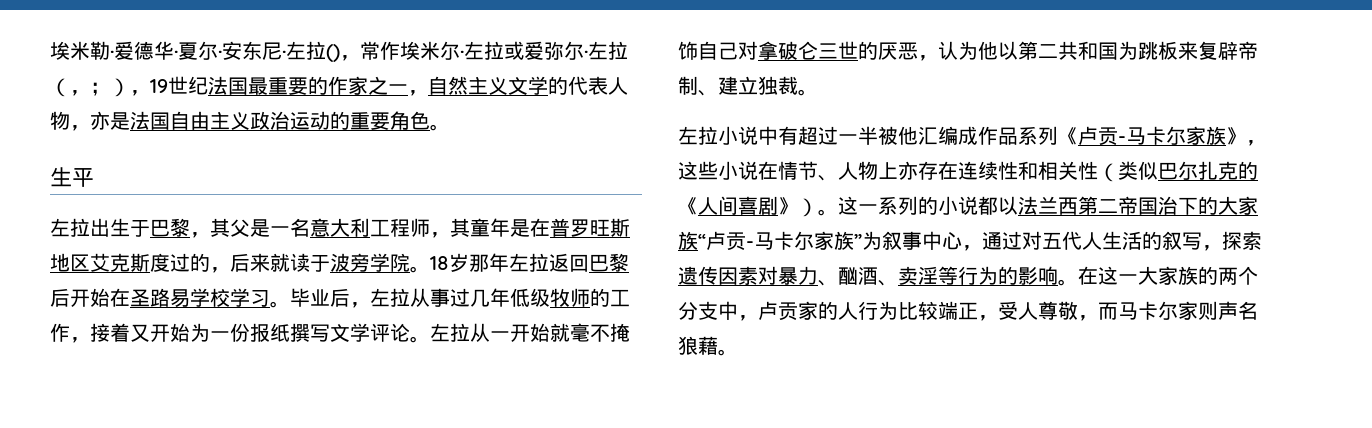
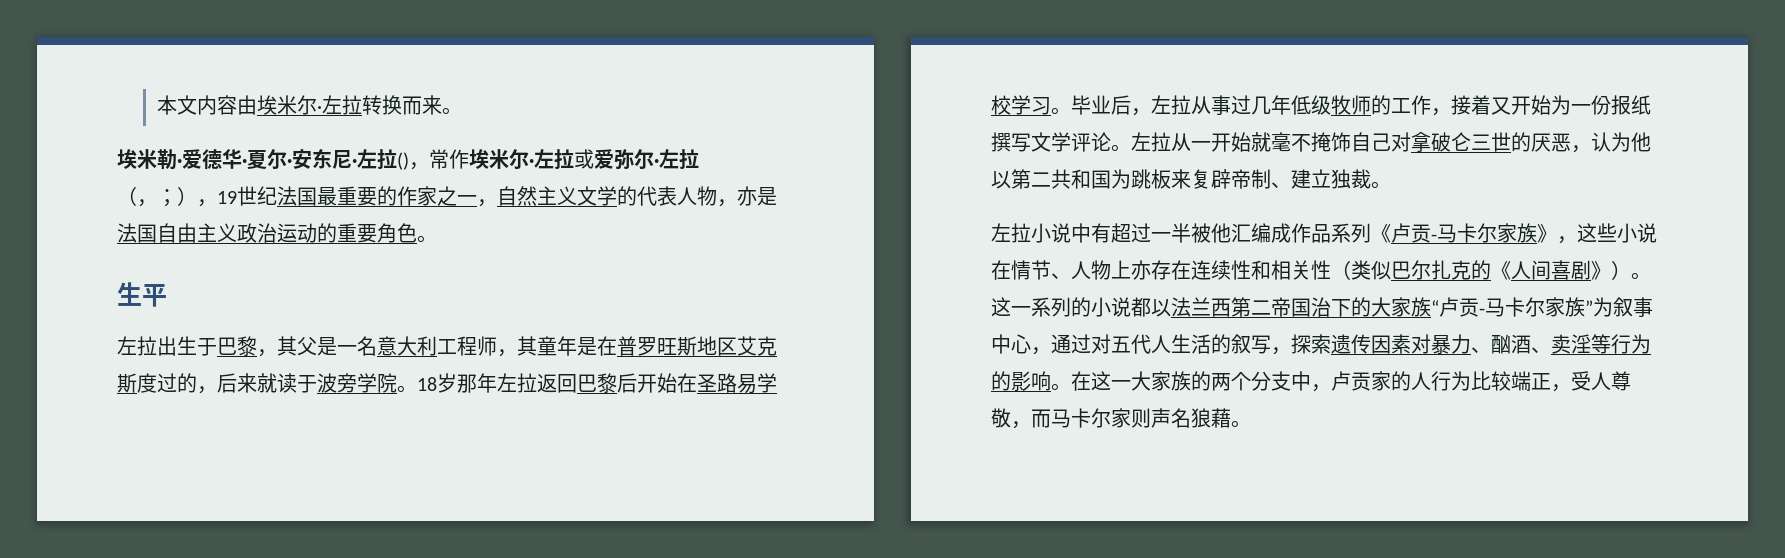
+ 本文内容由埃米尔·左拉转换而来。

